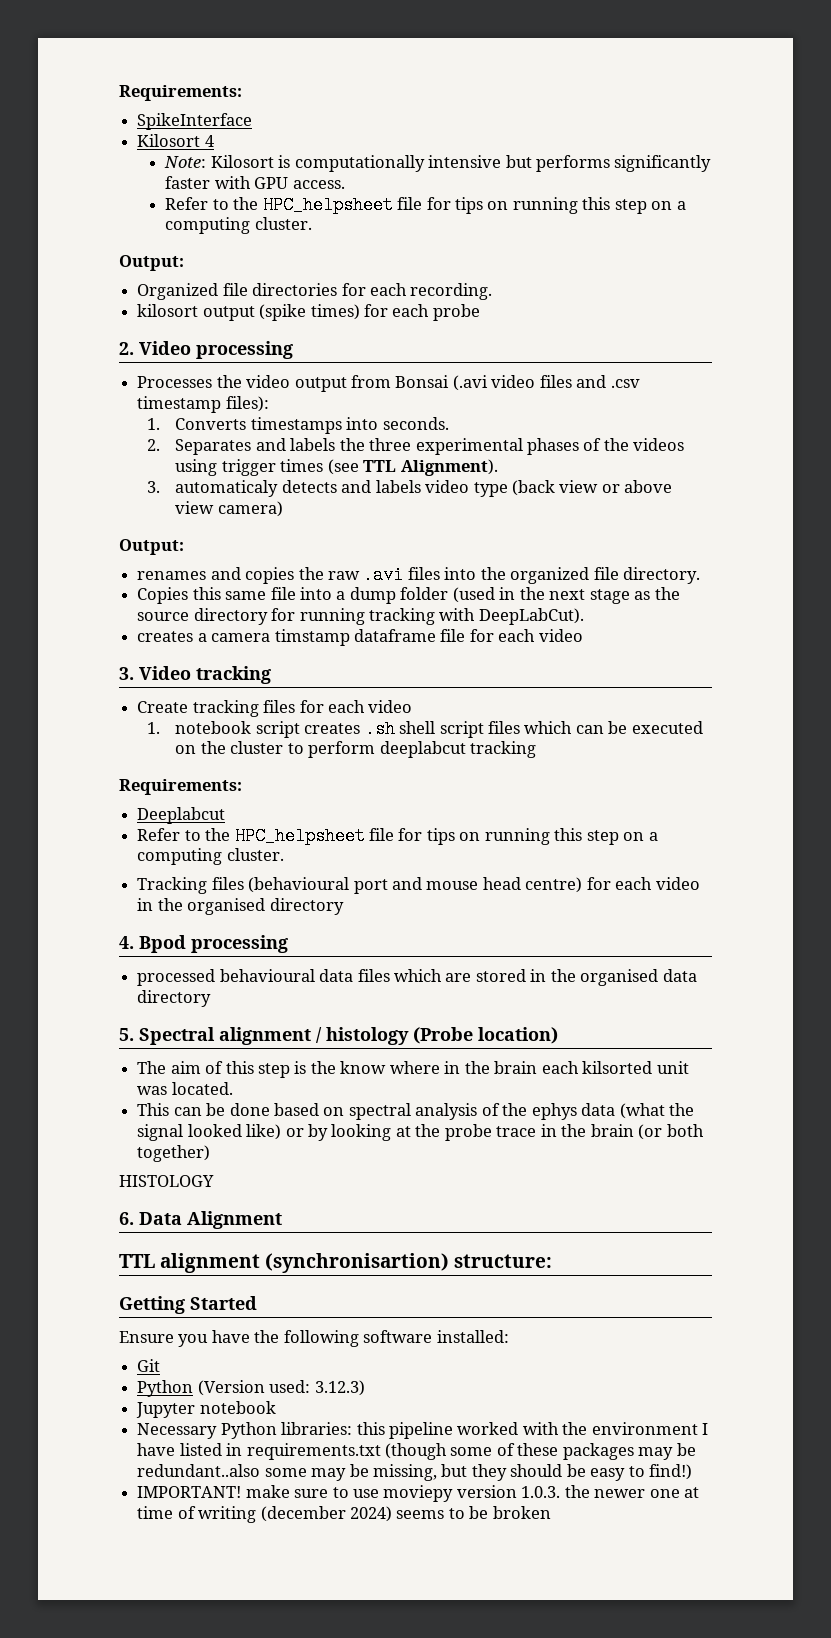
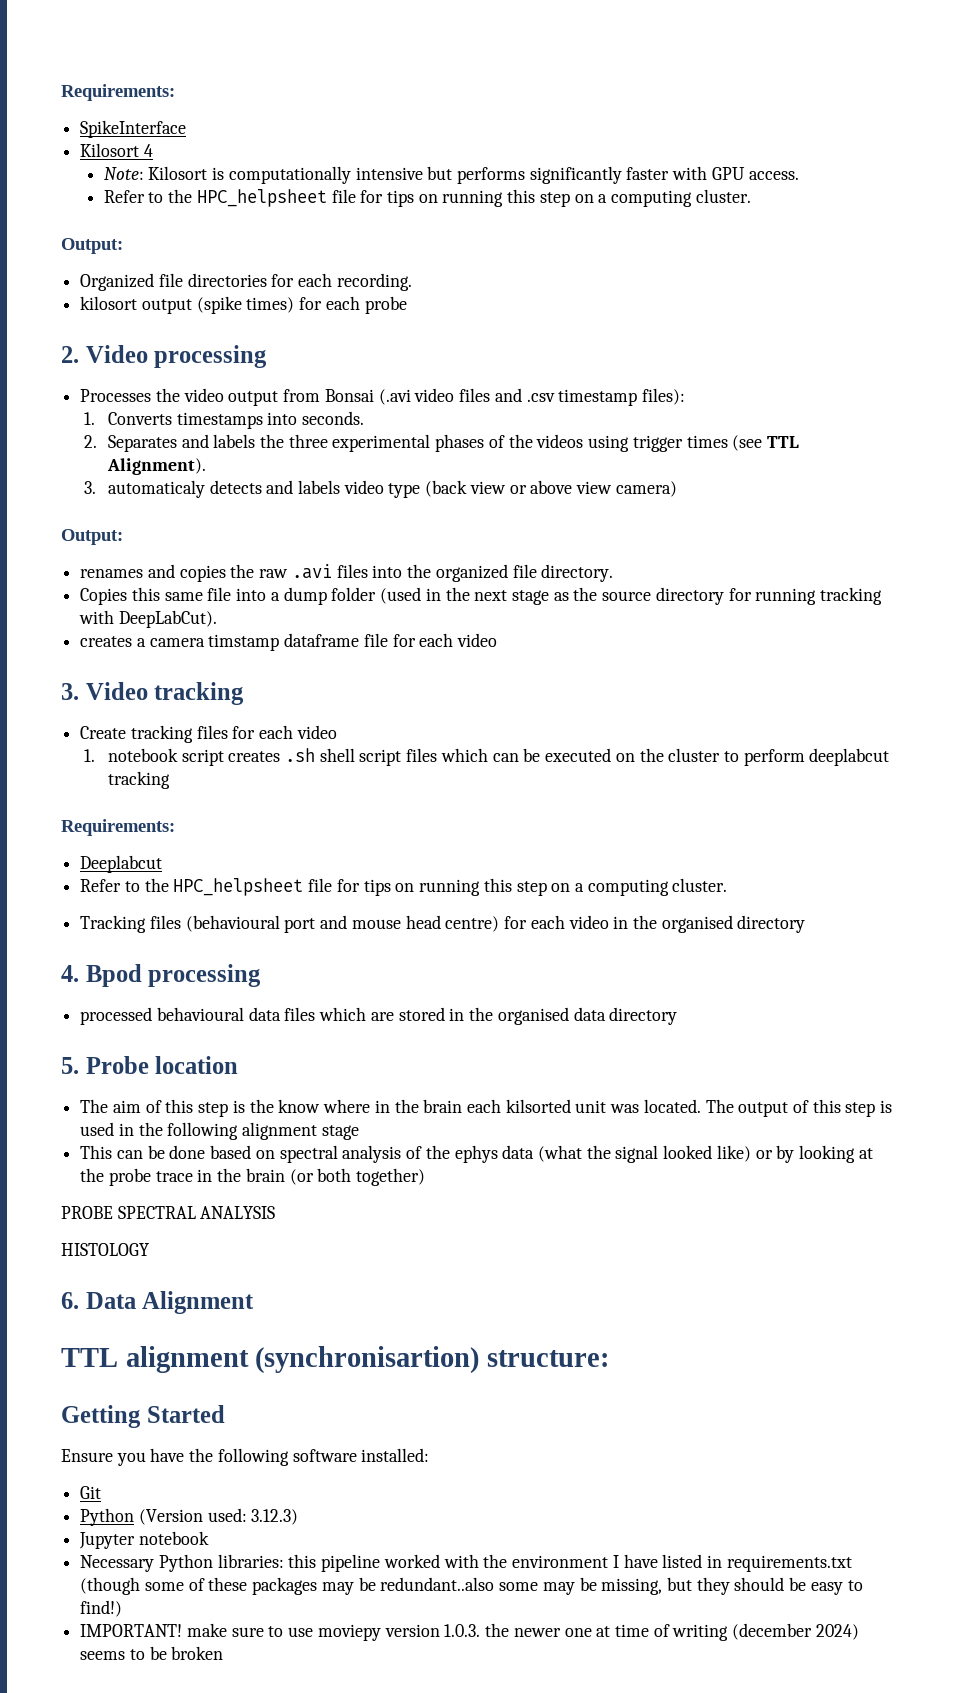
- 5. Spectral alignment / histology (Probe location)
+ 5. Probe location
+ The output of this step is used in the following alignment stage
+ PROBE SPECTRAL ANALYSIS

